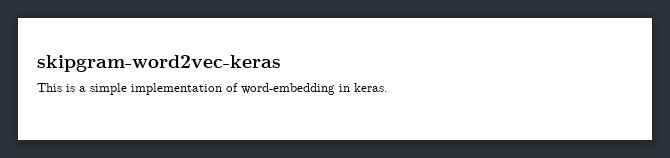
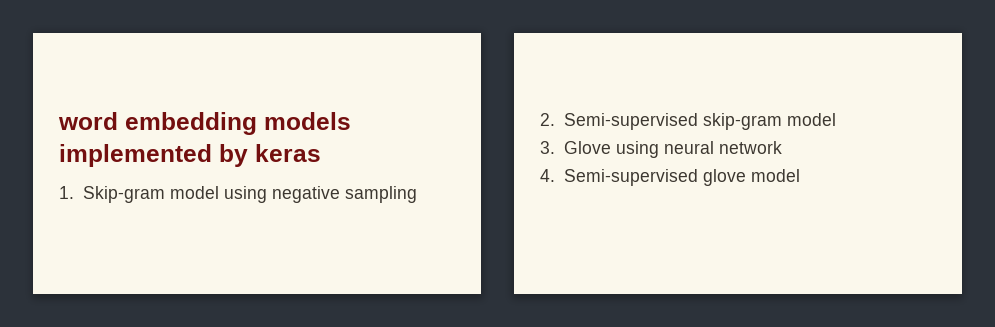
- skipgram-word2vec-keras
- This is a simple implementation of word-embedding in keras.
+ word embedding models implemented by keras
+ 1. Skip-gram model using negative sampling
+ 2. Semi-supervised skip-gram model
+ 3. Glove using neural network
+ 4. Semi-supervised glove model

